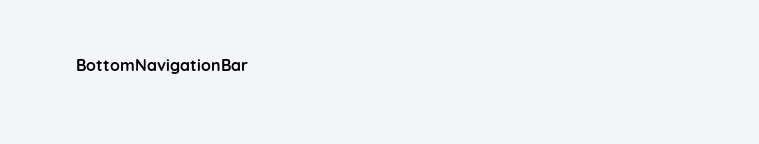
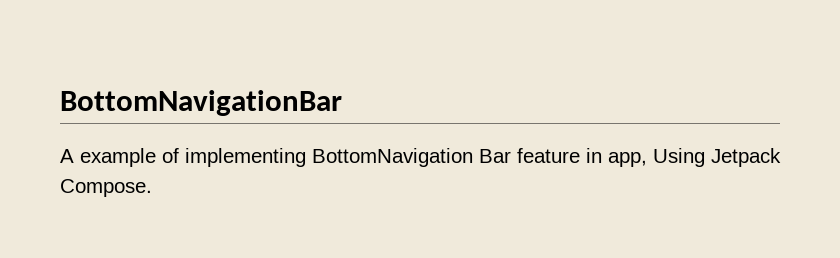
+ A example of implementing BottomNavigation Bar feature in app, Using Jetpack Compose.

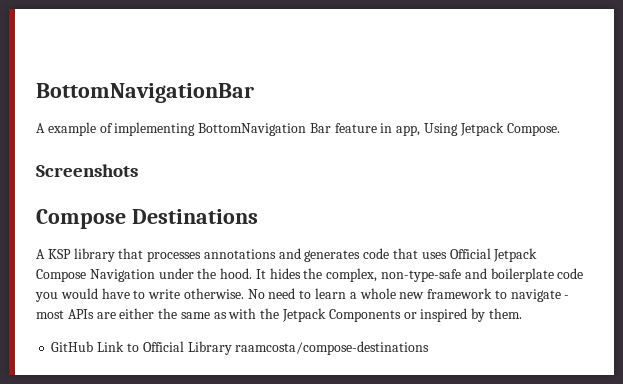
+ Screenshots
+ Compose Destinations
+ A KSP library that processes annotations and generates code that uses Official Jetpack Compose Navigation under the hood. It hides the complex, non-type-safe and boilerplate code you would have to write otherwise. No need to learn a whole new framework to navigate - most APIs are either the same as with the Jetpack Components or inspired by them.
+ GitHub Link to Official Library raamcosta/compose-destinations

